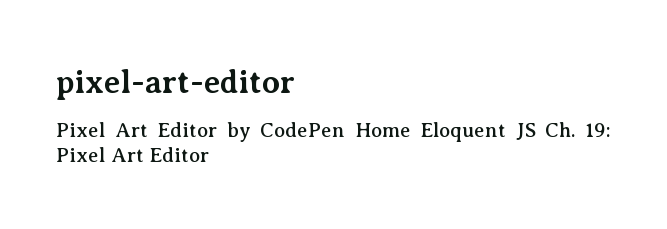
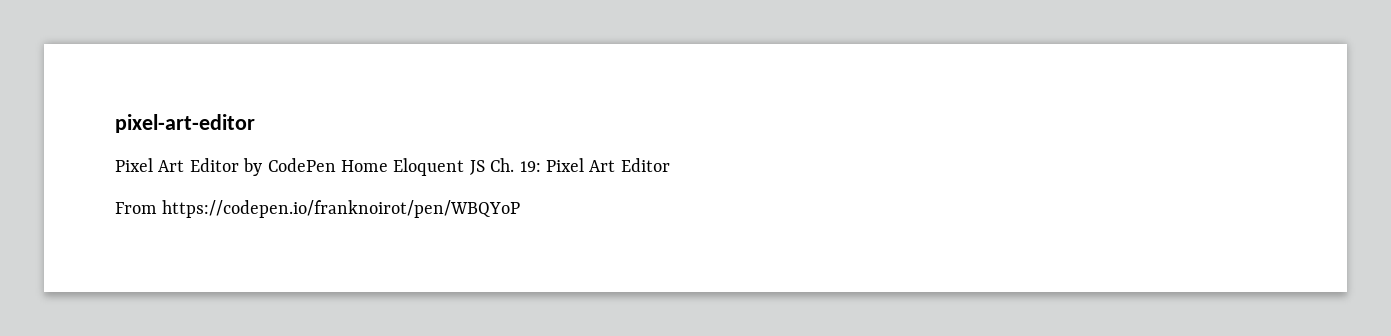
+ From https://codepen.io/franknoirot/pen/WBQYoP

